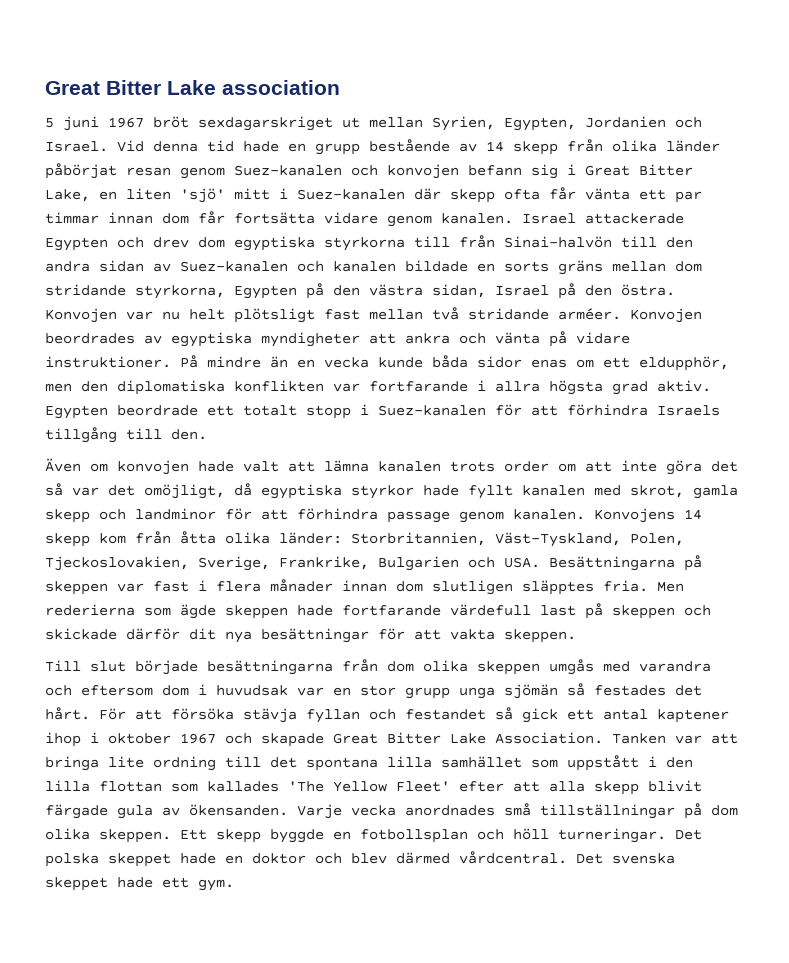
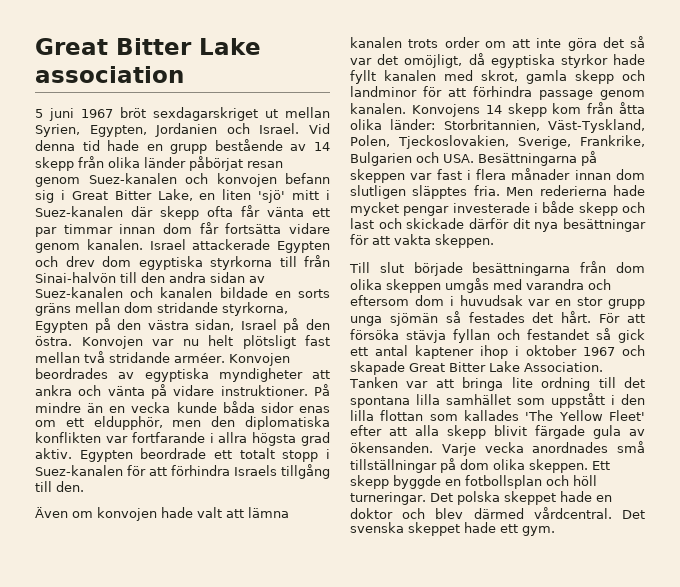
- Men rederierna som ägde skeppen hade fortfarande värdefull last på skeppen och skickade därför dit nya besättningar för att vakta skeppen.
+ Men rederierna hade mycket pengar investerade i både skepp och last och skickade därför dit nya besättningar för att vakta skeppen.

